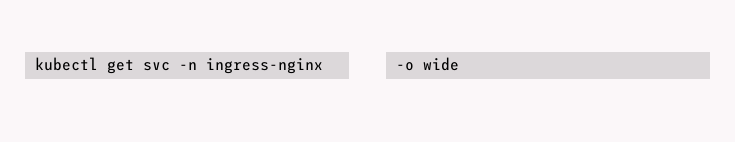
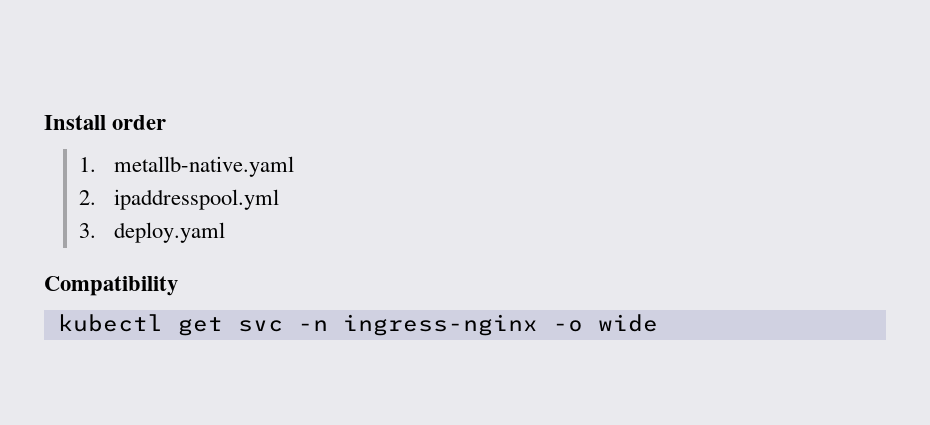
+ Install order
+ 1. metallb-native.yaml
+ 2. ipaddresspool.yml
+ 3. deploy.yaml
+ Compatibility

